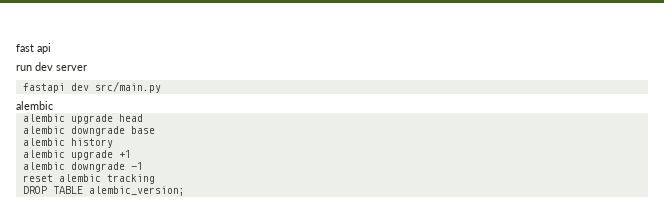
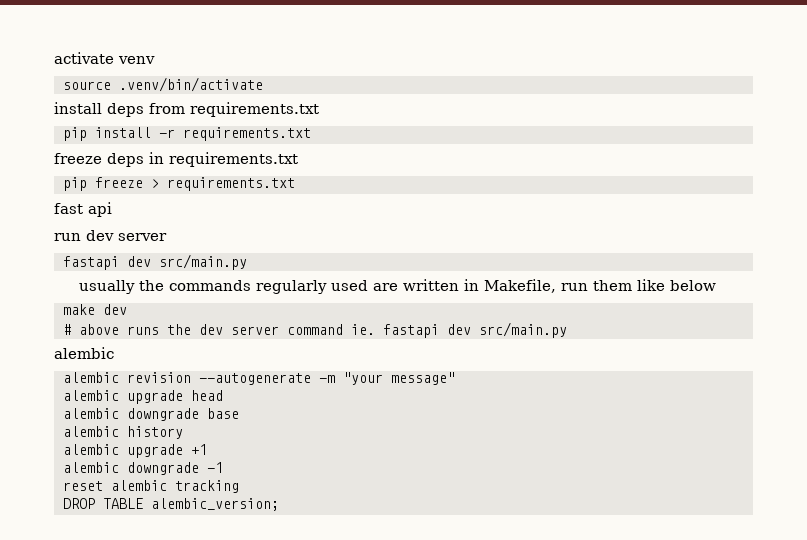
+ activate venv
+ source .venv/bin/activate
+ install deps from requirements.txt
+ pip install -r requirements.txt
+ freeze deps in requirements.txt
+ pip freeze > requirements.txt
  run dev server
  fastapi dev src/main.py
+ usually the commands regularly used are written in Makefile, run them like below
+ make dev
+ # above runs the dev server command ie. fastapi dev src/main.py
  alembic
+ alembic revision --autogenerate -m "your message"

